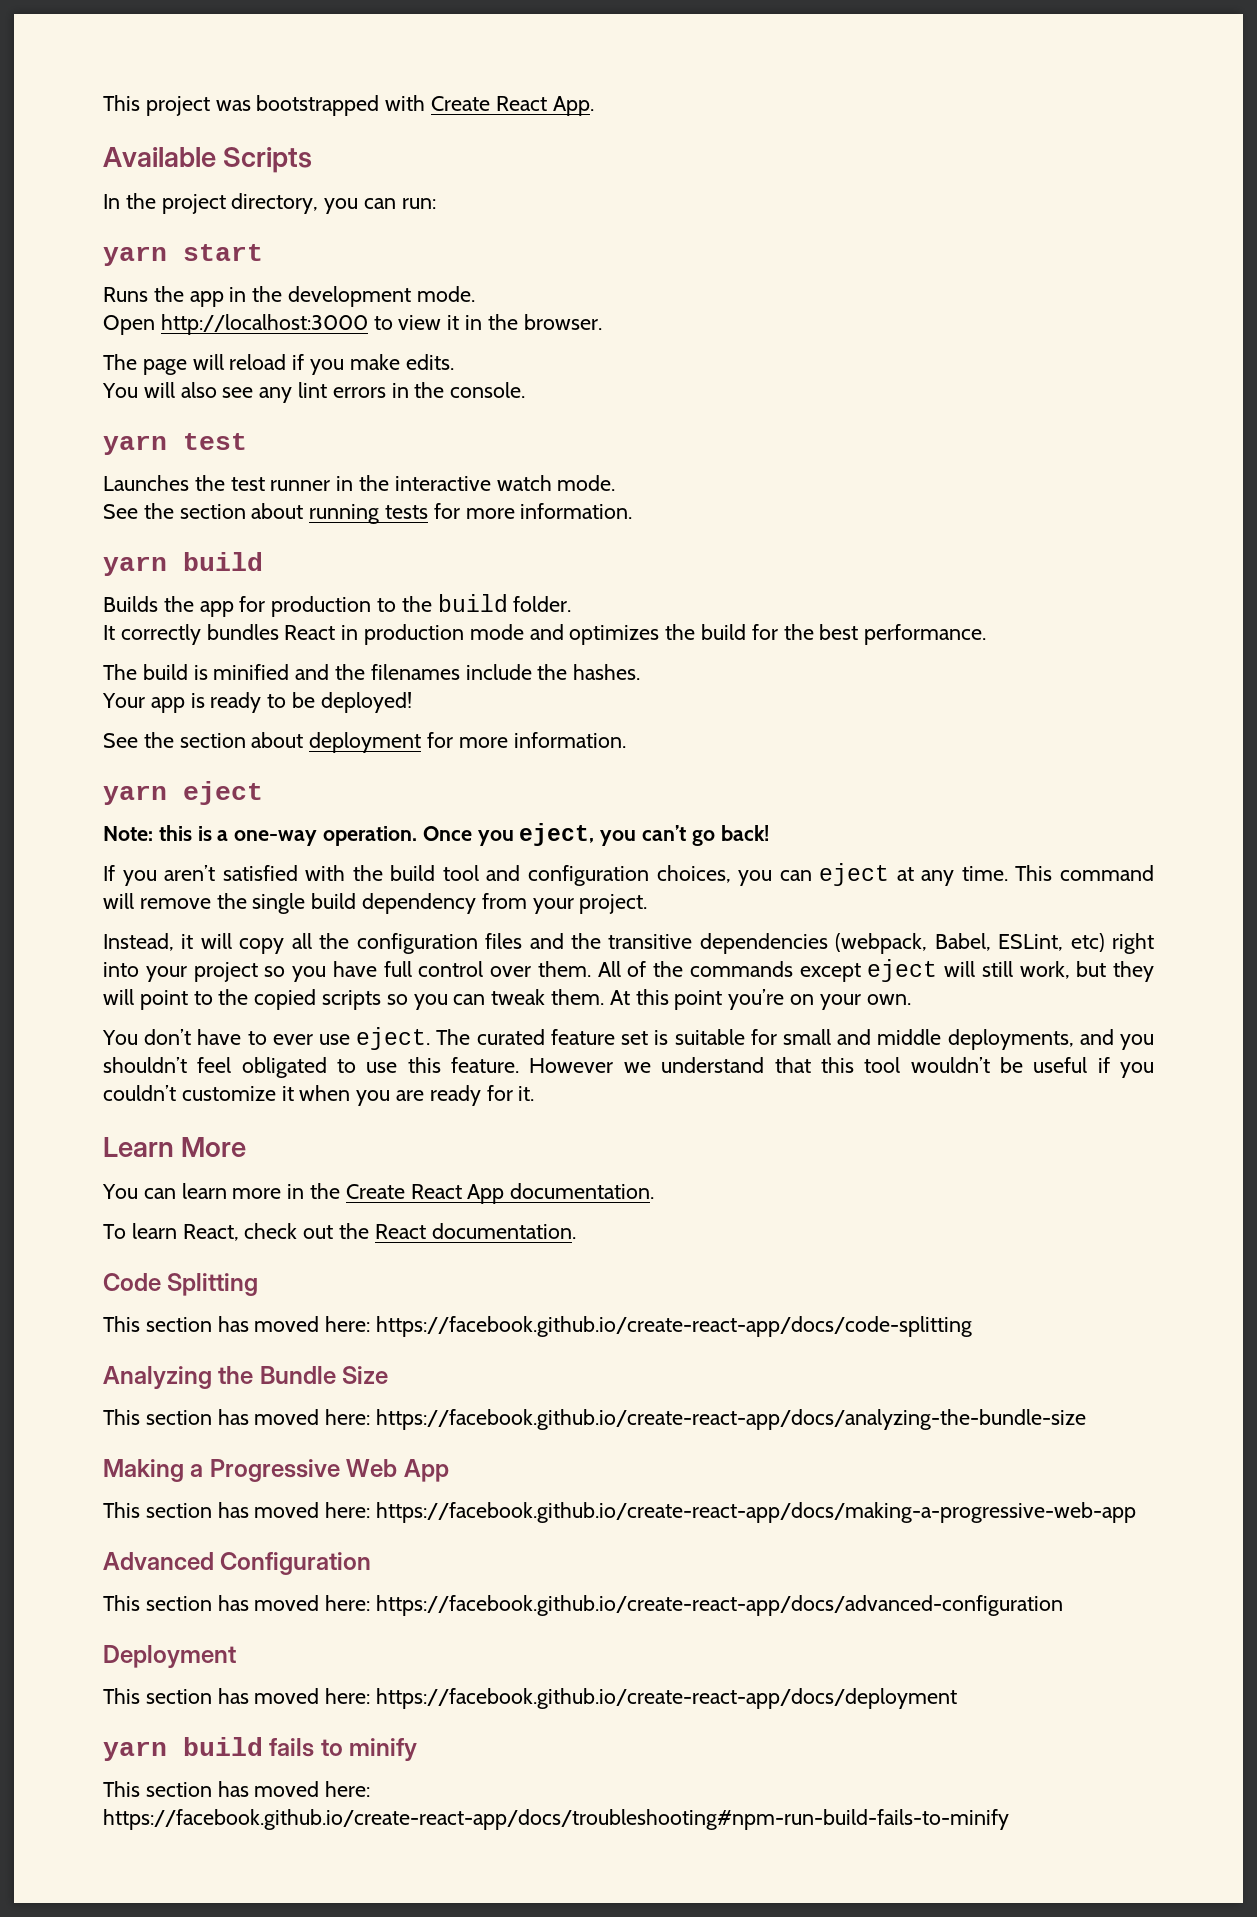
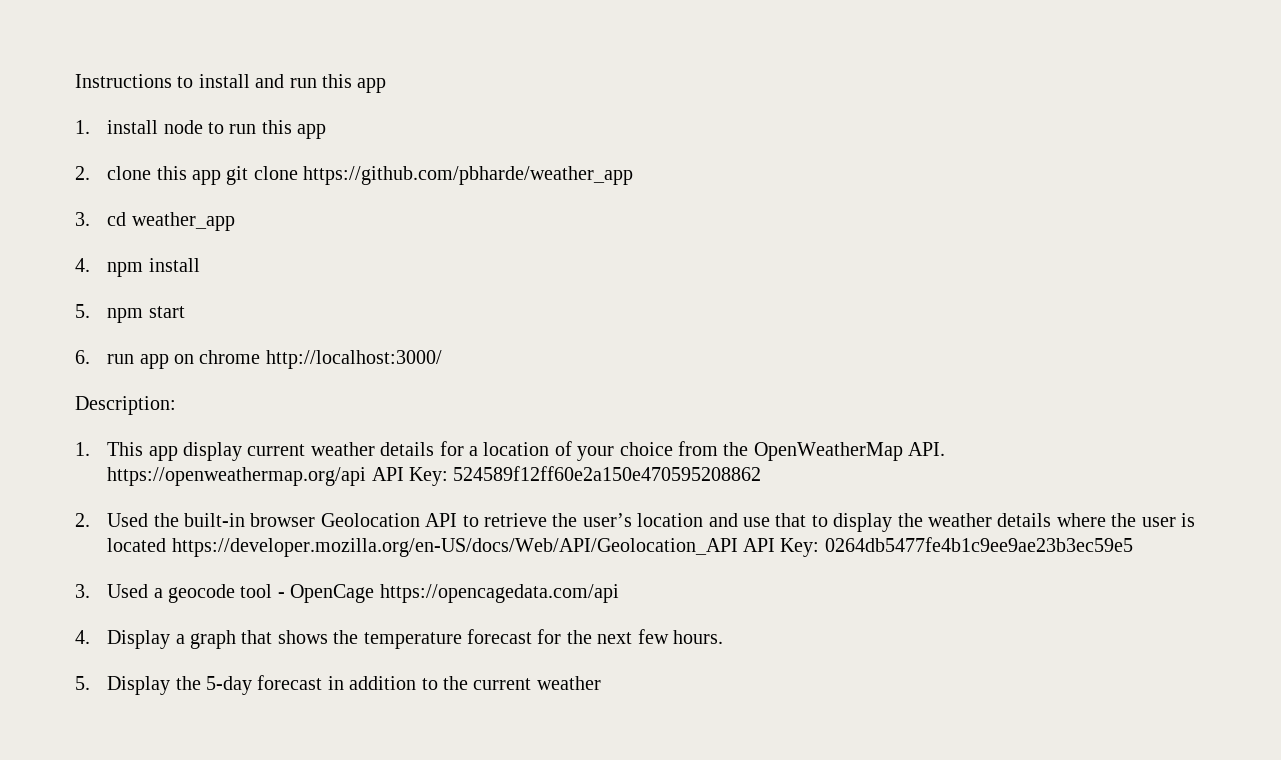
- This project was bootstrapped with Create React App.
- Available Scripts
- In the project directory, you can run:
- yarn start
- Runs the app in the development mode.
- Open http://localhost:3000 to view it in the browser.
- The page will reload if you make edits.
- You will also see any lint errors in the console.
- yarn test
- Launches the test runner in the interactive watch mode.
- See the section about running tests for more information.
- yarn build
- Builds the app for production to the build folder.
- It correctly bundles React in production mode and optimizes the build for the best performance.
- The build is minified and the filenames include the hashes.
- Your app is ready to be deployed!
- See the section about deployment for more information.
- yarn eject
- Note: this is a one-way operation. Once you eject, you can’t go back!
- If you aren’t satisfied with the build tool and configuration choices, you can eject at any time. This command will remove the single build dependency from your project.
- Instead, it will copy all the configuration files and the transitive dependencies (webpack, Babel, ESLint, etc) right into your project so you have full control over them. All of the commands except eject will still work, but they will point to the copied scripts so you can tweak them. At this point you’re on your own.
- You don’t have to ever use eject. The curated feature set is suitable for small and middle deployments, and you shouldn’t feel obligated to use this feature. However we understand that this tool wouldn’t be useful if you couldn’t customize it when you are ready for it.
- Learn More
- You can learn more in the Create React App documentation.
- To learn React, check out the React documentation.
- Code Splitting
- This section has moved here: https://facebook.github.io/create-react-app/docs/code-splitting
- Analyzing the Bundle Size
- This section has moved here: https://facebook.github.io/create-react-app/docs/analyzing-the-bundle-size
- Making a Progressive Web App
- This section has moved here: https://facebook.github.io/create-react-app/docs/making-a-progressive-web-app
- Advanced Configuration
- This section has moved here: https://facebook.github.io/create-react-app/docs/advanced-configuration
- Deployment
- This section has moved here: https://facebook.github.io/create-react-app/docs/deployment
- yarn build fails to minify
- This section has moved here: https://facebook.github.io/create-react-app/docs/troubleshooting#npm-run-build-fails-to-minify
+ Instructions to install and run this app
+ 1. install node to run this app
+ 2. clone this app git clone https://github.com/pbharde/weather_app
+ 3. cd weather_app
+ 4. npm install
+ 5. npm start
+ 6. run app on chrome http://localhost:3000/
+ Description:
+ 1. This app display current weather details for a location of your choice from the OpenWeatherMap API. https://openweathermap.org/api API Key: 524589f12ff60e2a150e470595208862
+ 2. Used the built-in browser Geolocation API to retrieve the user’s location and use that to display the weather details where the user is located https://developer.mozilla.org/en-US/docs/Web/API/Geolocation_API API Key: 0264db5477fe4b1c9ee9ae23b3ec59e5
+ 3. Used a geocode tool - OpenCage https://opencagedata.com/api
+ 4. Display a graph that shows the temperature forecast for the next few hours.
+ 5. Display the 5-day forecast in addition to the current weather

